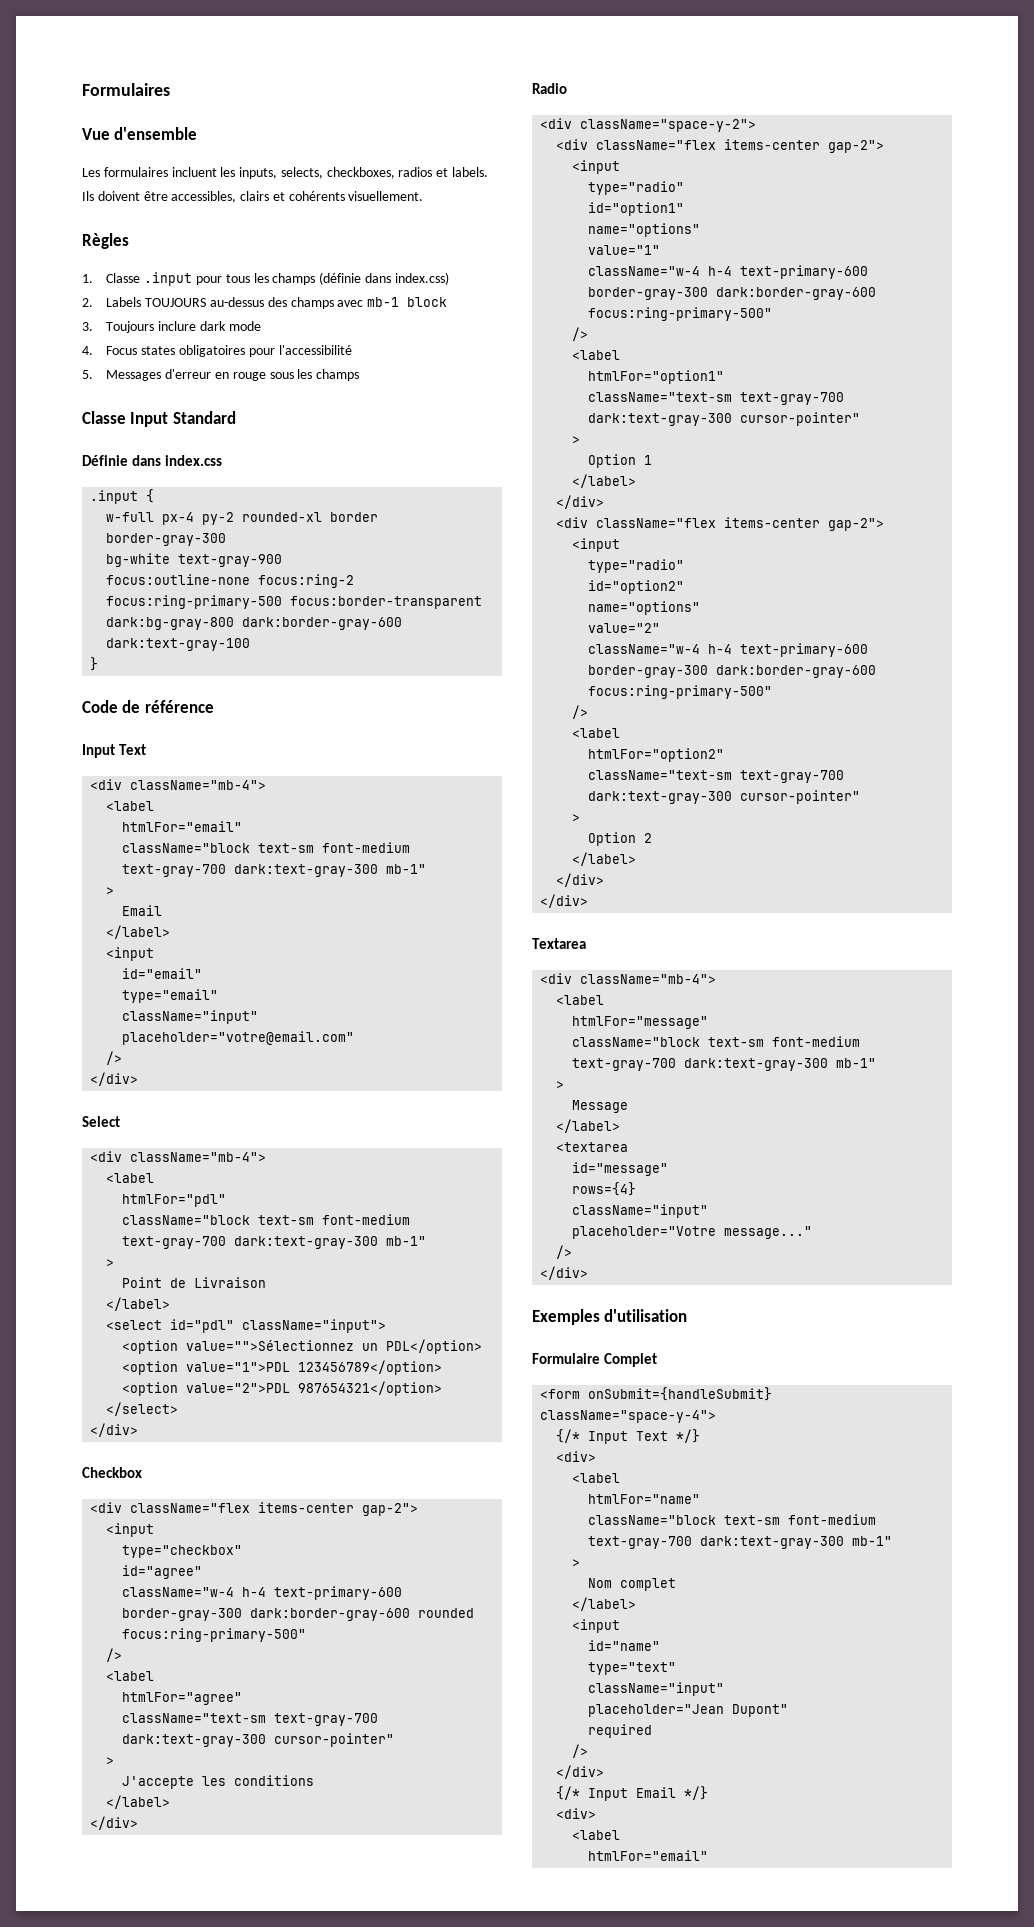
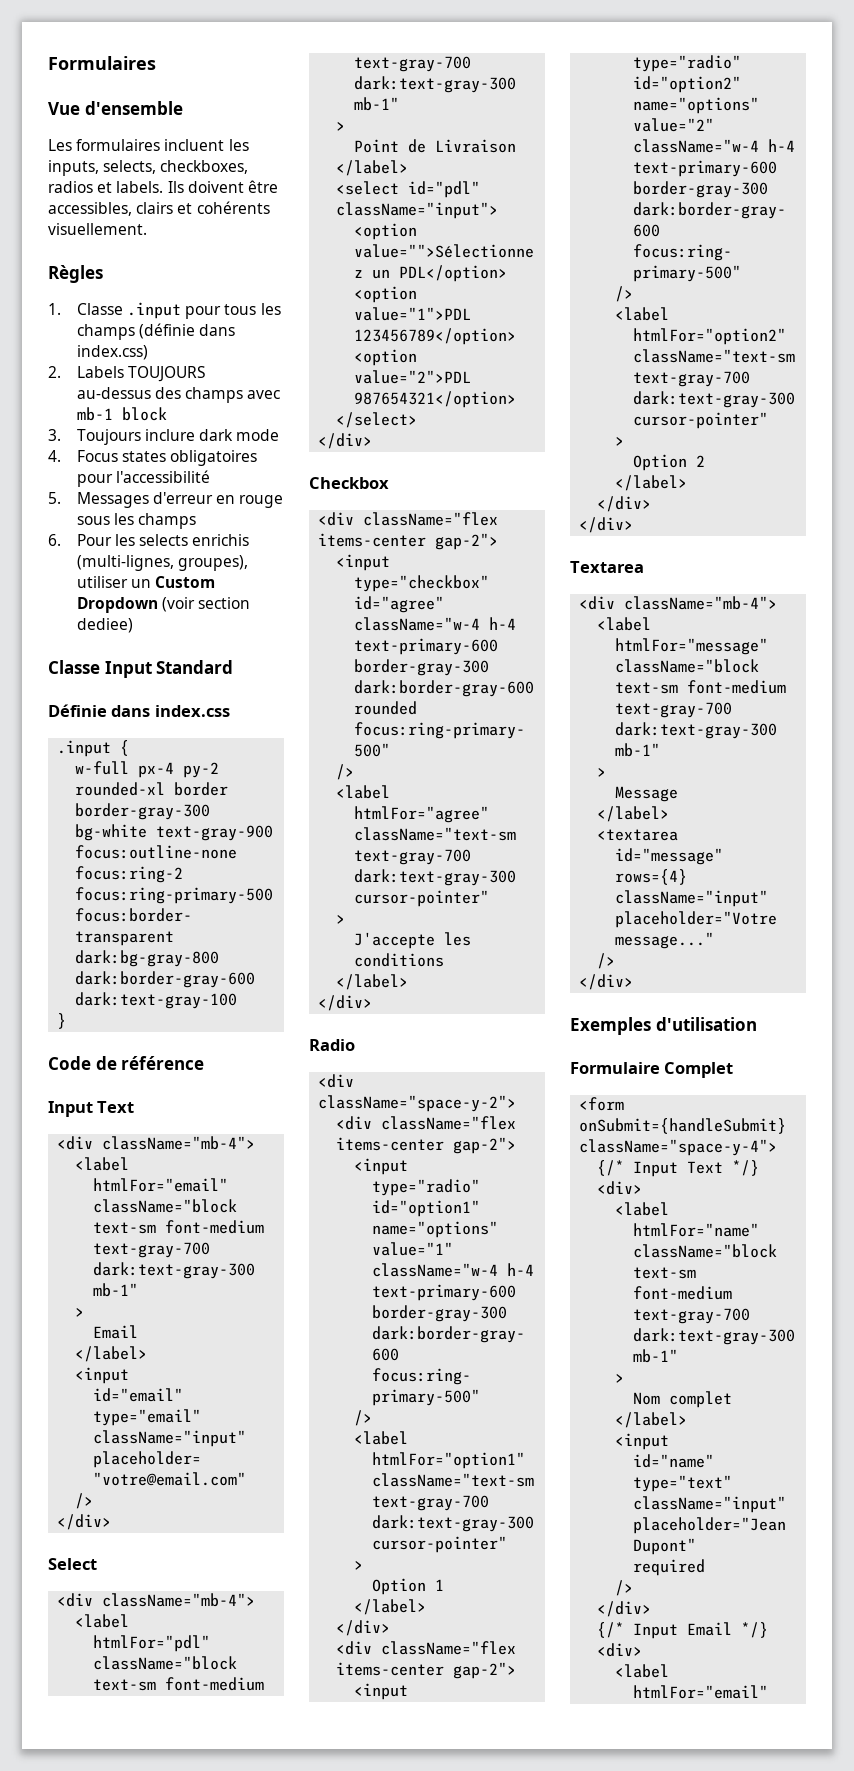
+ 6. Pour les selects enrichis (multi-lignes, groupes), utiliser un Custom Dropdown (voir section dediee)

